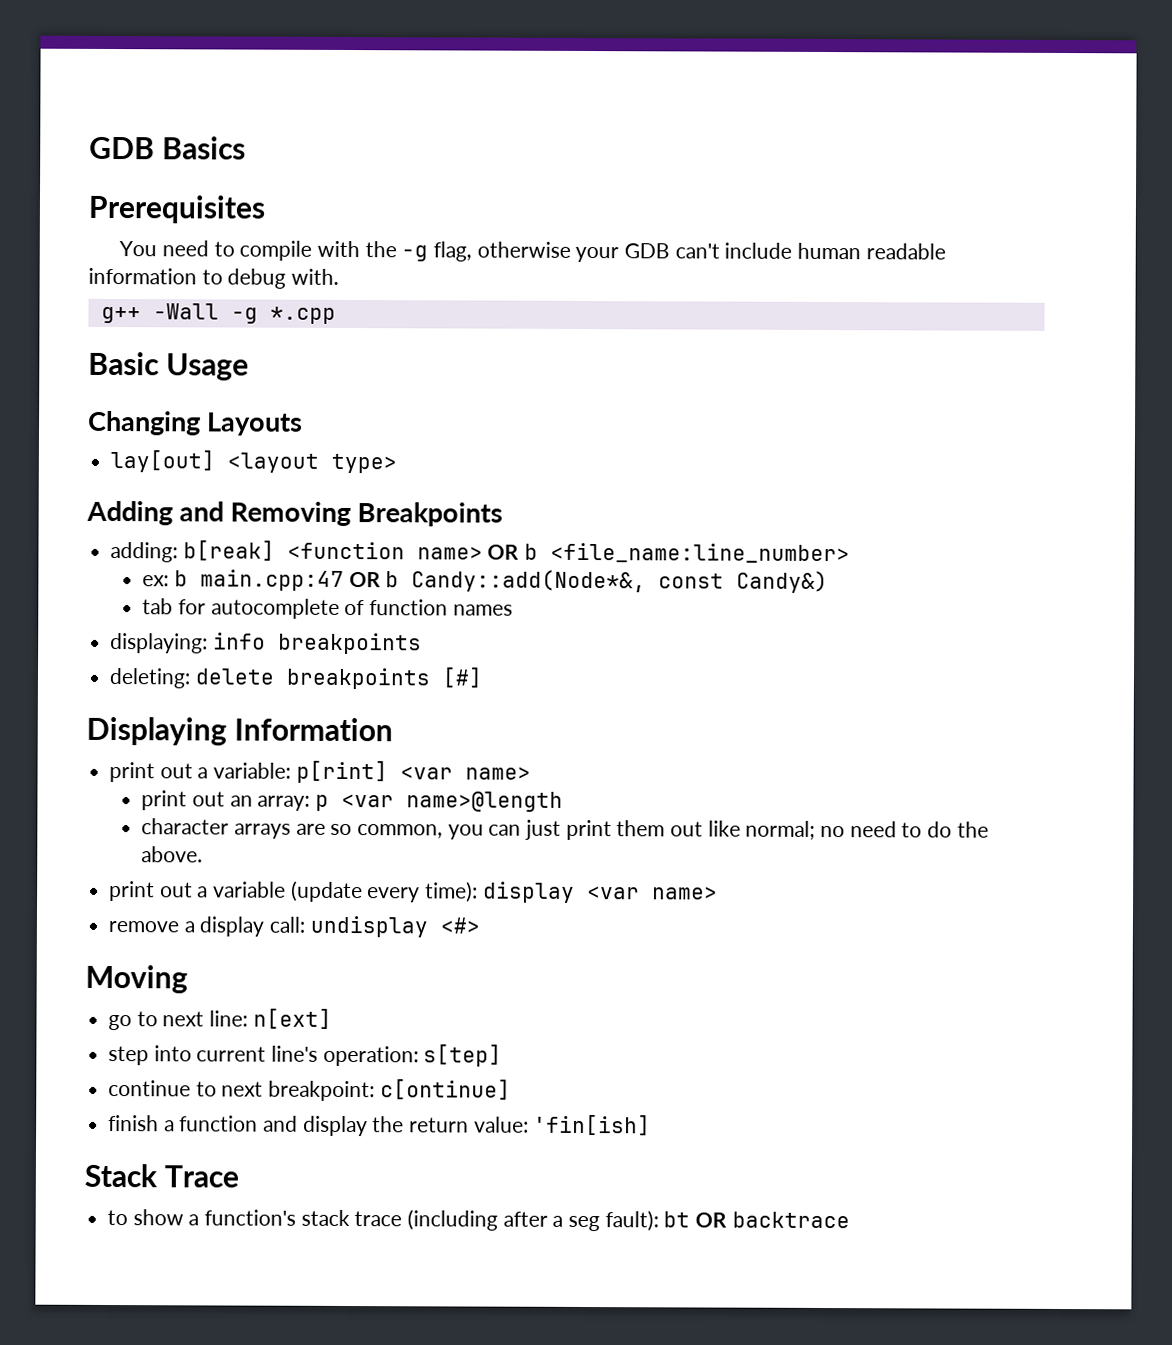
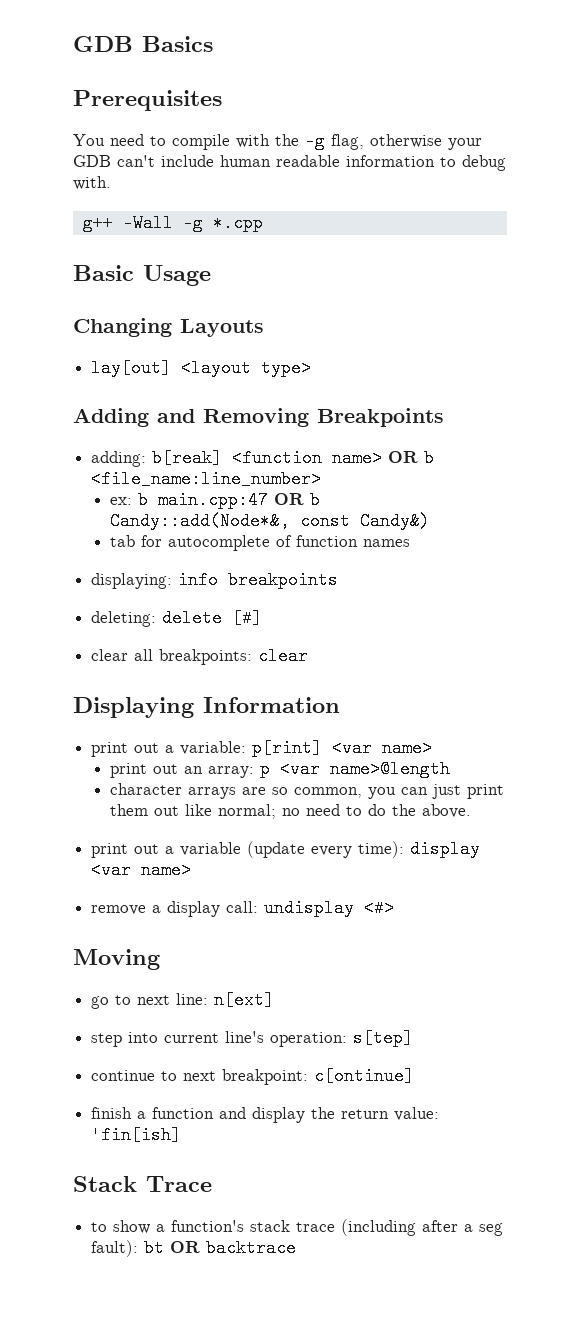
- deleting: delete breakpoints [#]
+ deleting: delete [#]
+ clear all breakpoints: clear

